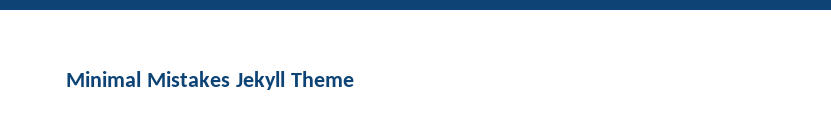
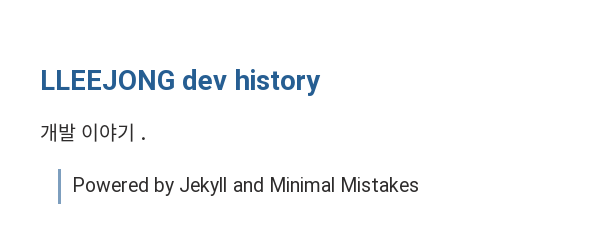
- Minimal Mistakes Jekyll Theme
+ LLEEJONG dev history
+ 개발 이야기 .
+ Powered by Jekyll and Minimal Mistakes

